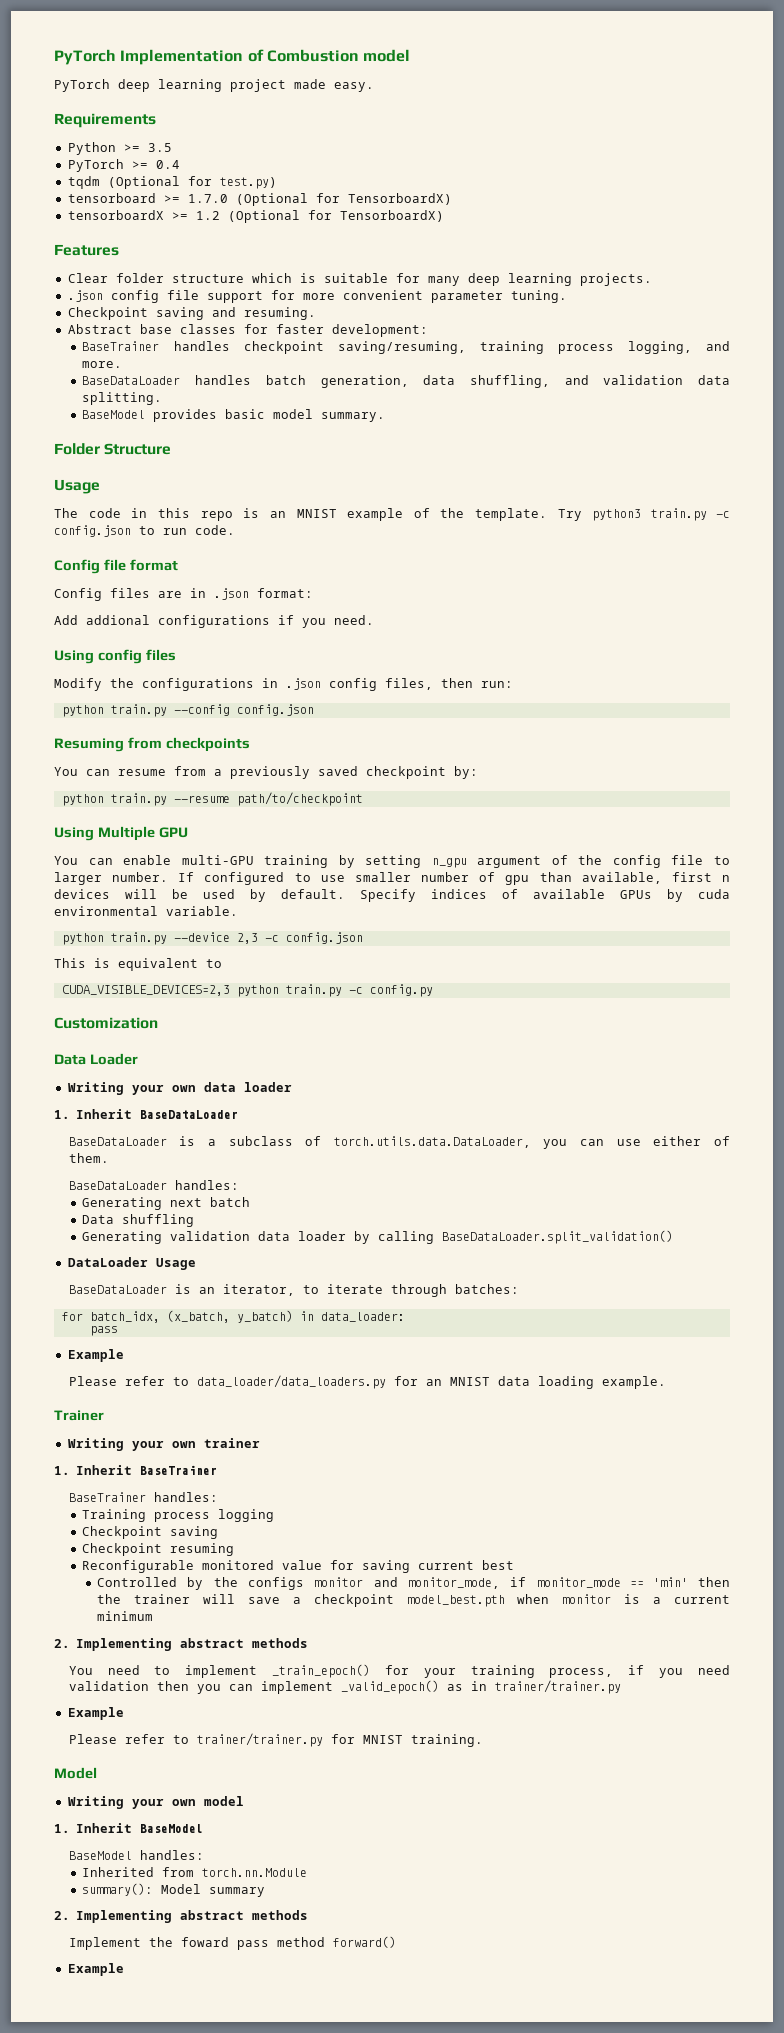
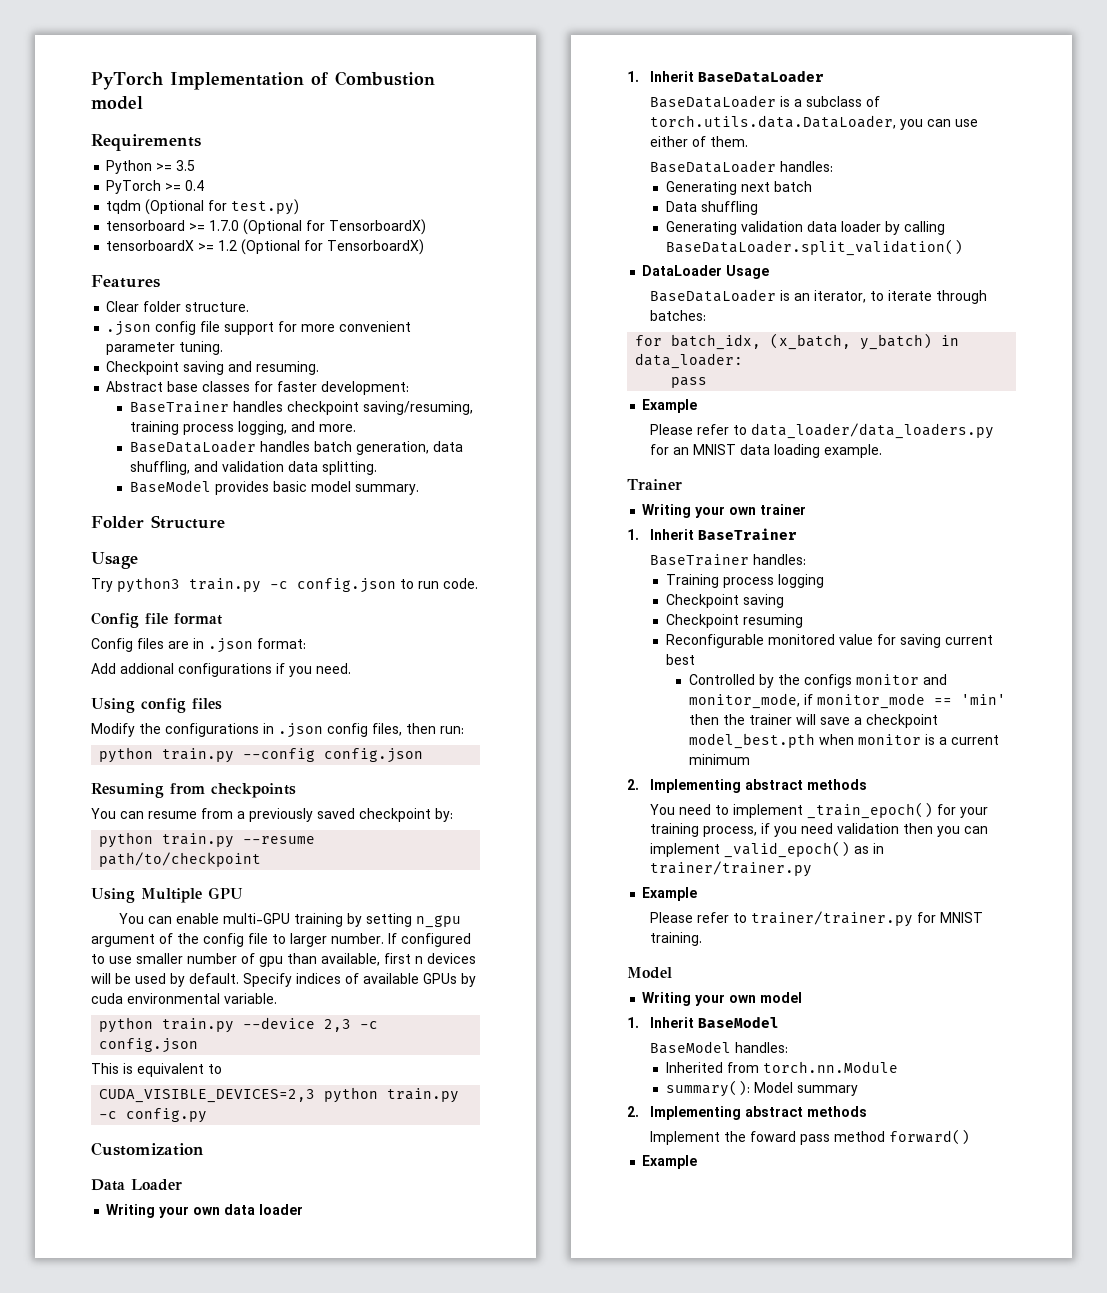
- PyTorch deep learning project made easy.
- Clear folder structure which is suitable for many deep learning projects.
+ Clear folder structure.
- The code in this repo is an MNIST example of the template.

